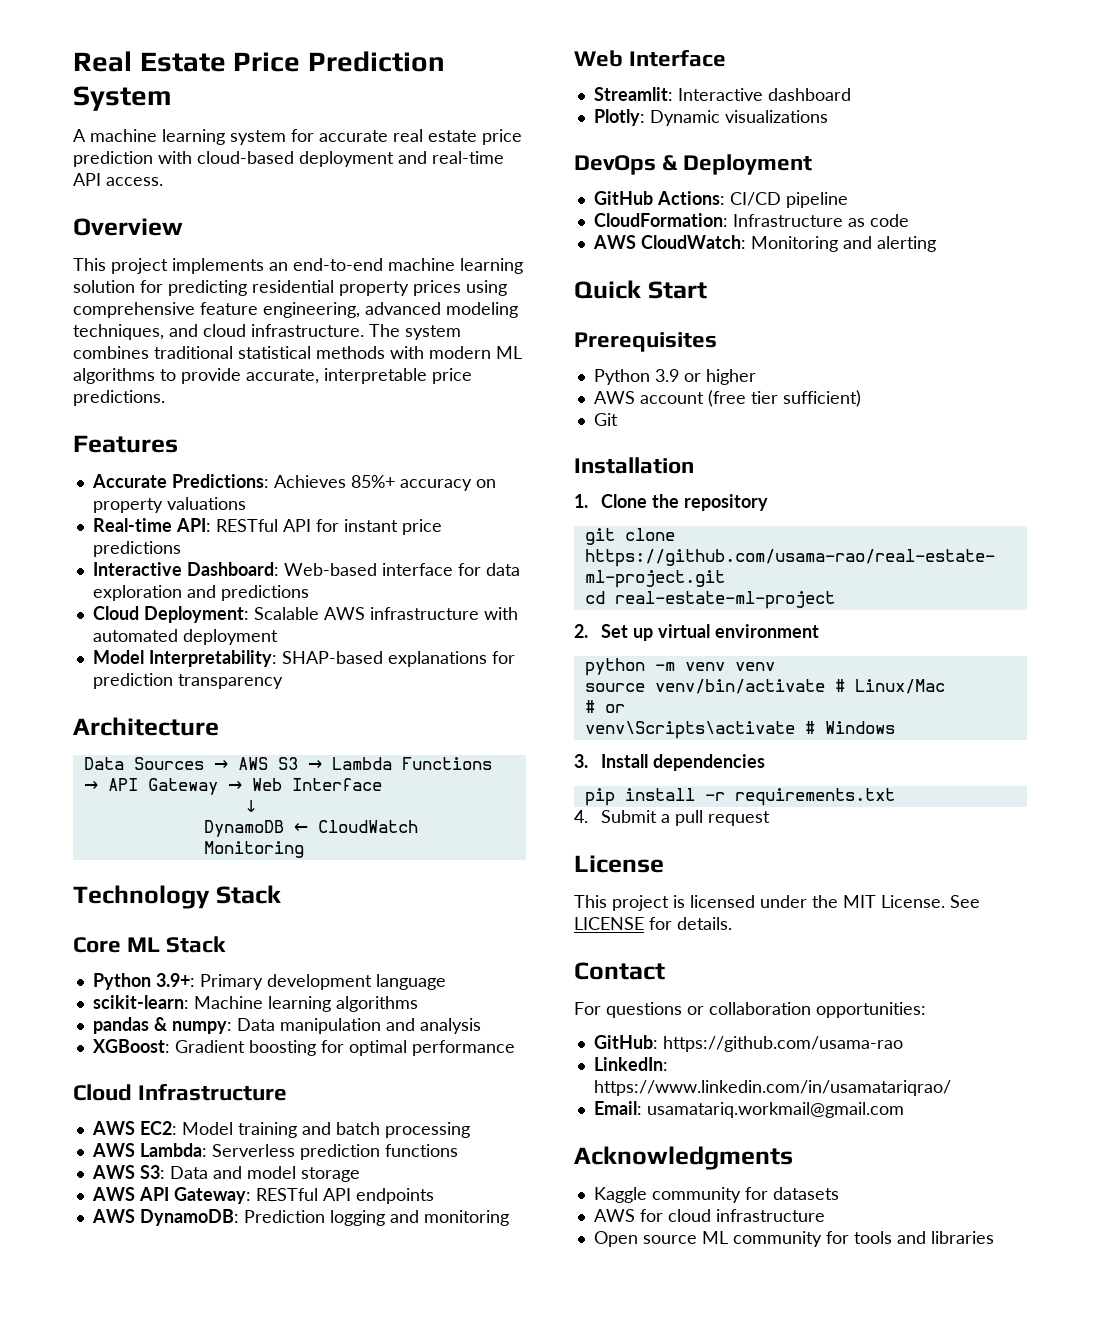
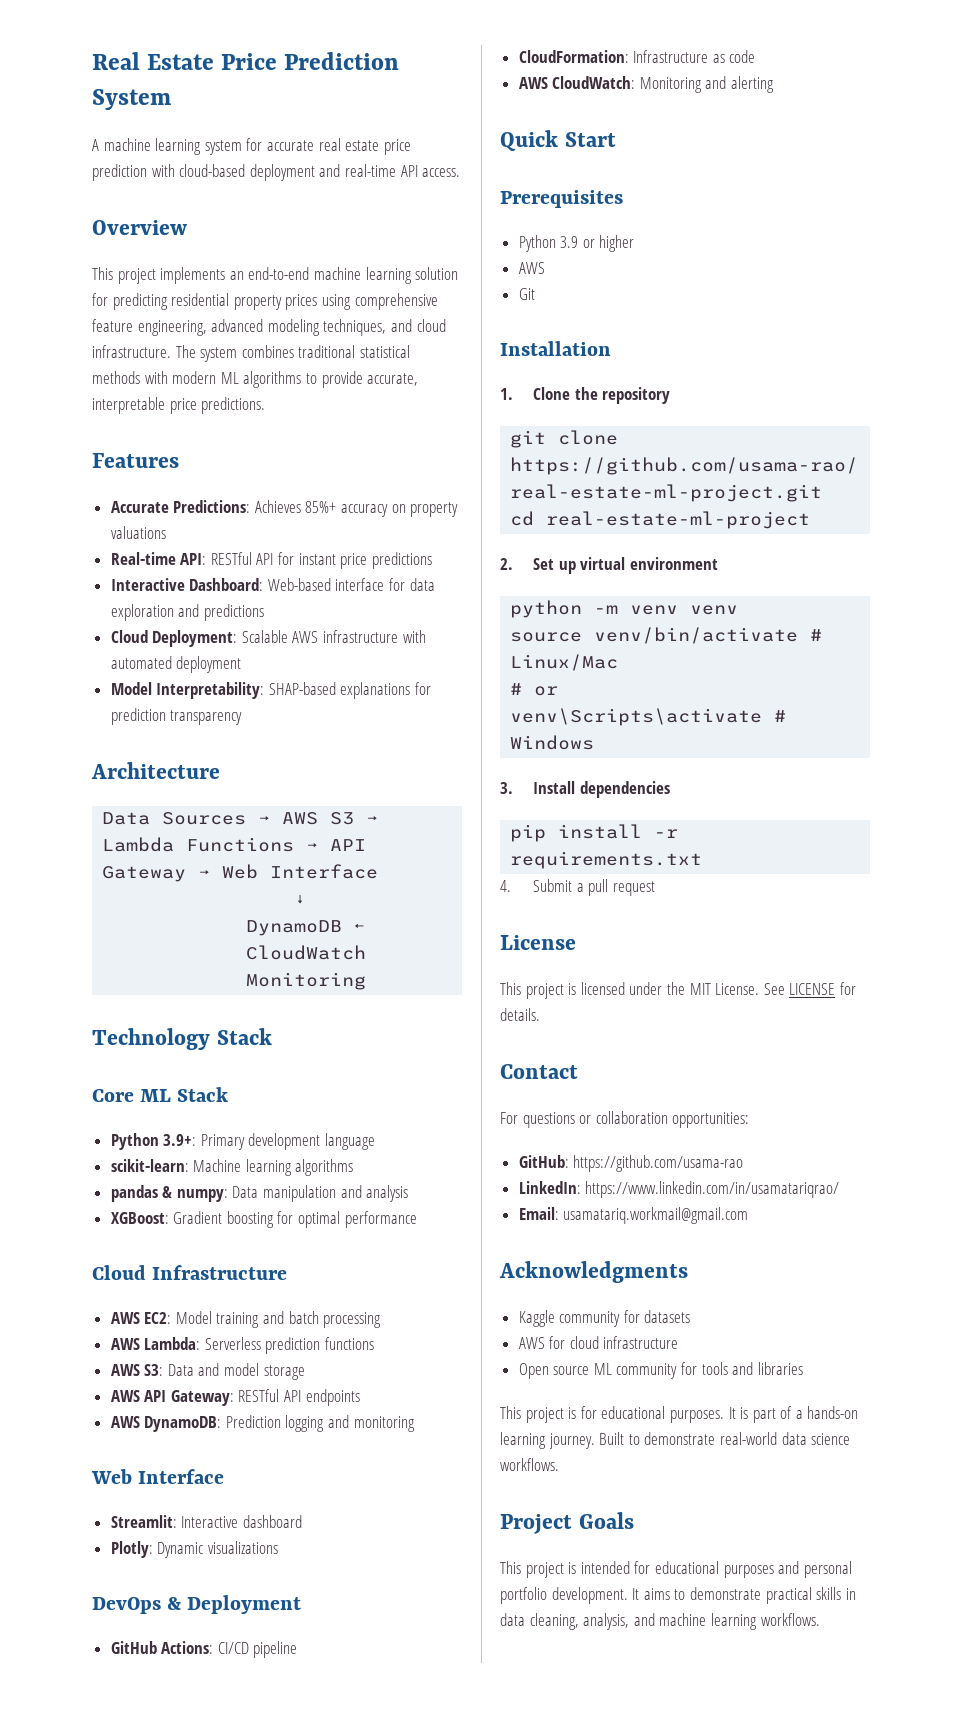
  Python 3.9 or higher
- AWS account (free tier sufficient)
+ AWS
+ This project is for educational purposes. It is part of a hands-on learning journey. Built to demonstrate real-world data science workflows.
+ Project Goals
+ This project is intended for educational purposes and personal portfolio development. It aims to demonstrate practical skills in data cleaning, analysis, and machine learning workflows.

